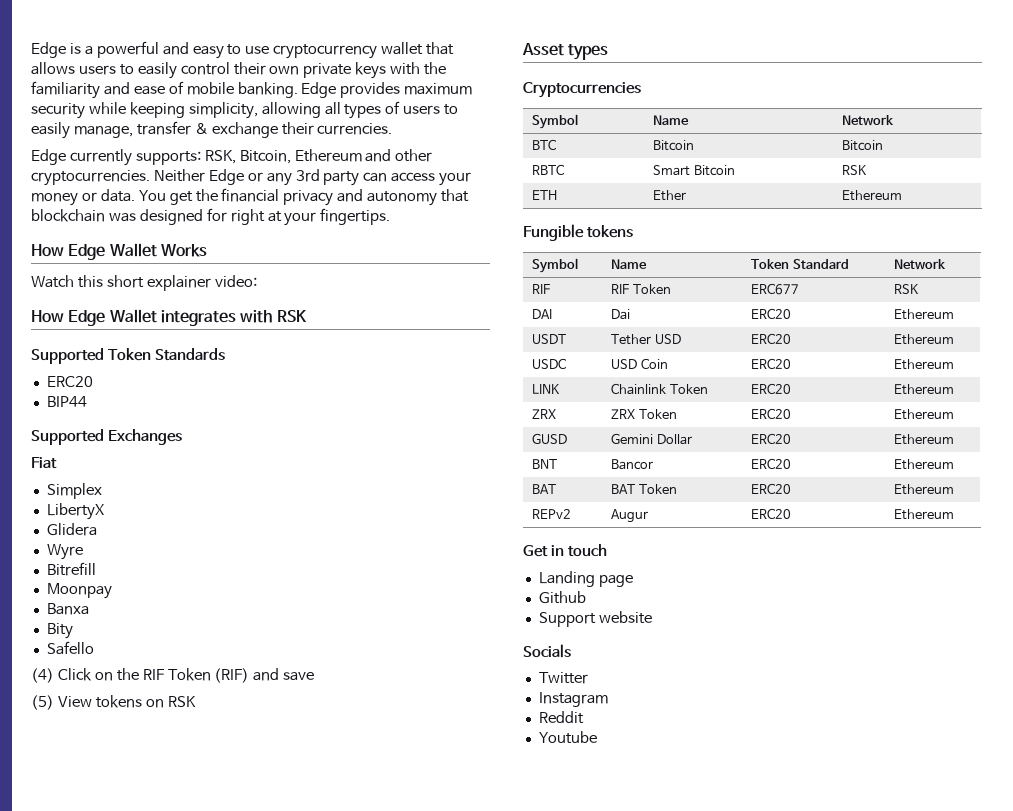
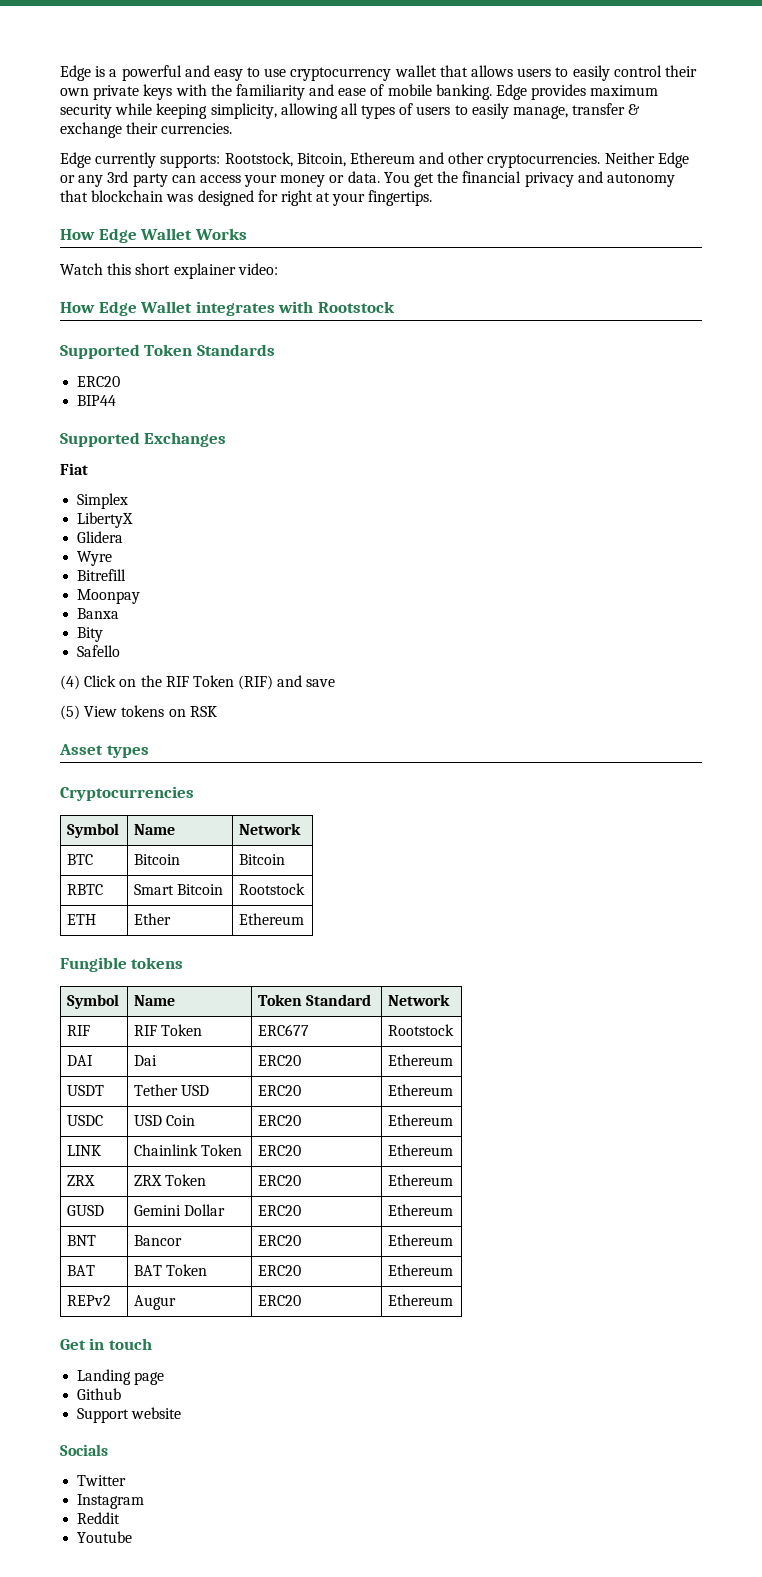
- Edge currently supports: RSK, Bitcoin, Ethereum and other cryptocurrencies.
+ Edge currently supports: Rootstock, Bitcoin, Ethereum and other cryptocurrencies.
- How Edge Wallet integrates with RSK
+ How Edge Wallet integrates with Rootstock
- RBTC | Smart Bitcoin | RSK
+ RBTC | Smart Bitcoin | Rootstock
- RIF | RIF Token | ERC677 | RSK
+ RIF | RIF Token | ERC677 | Rootstock

